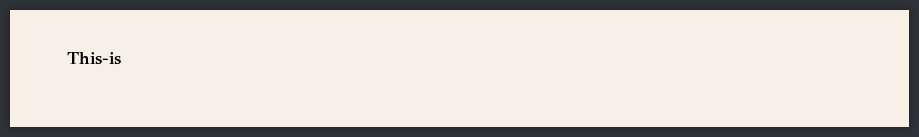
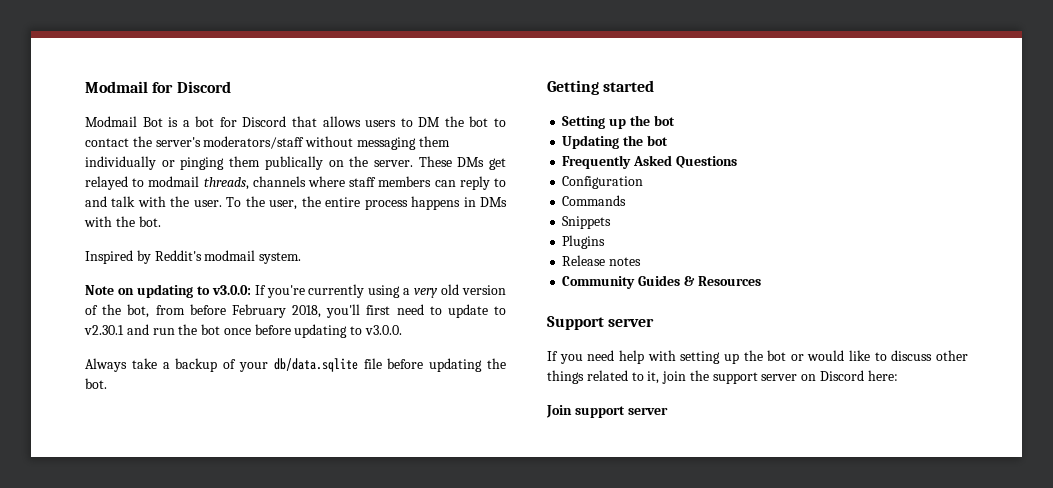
- This-is
+ Modmail for Discord
+ Modmail Bot is a bot for Discord that allows users to DM the bot to contact the server's moderators/staff without messaging them individually or pinging them publically on the server. These DMs get relayed to modmail threads, channels where staff members can reply to and talk with the user. To the user, the entire process happens in DMs with the bot.
+ Inspired by Reddit's modmail system.
+ Note on updating to v3.0.0: If you're currently using a very old version of the bot, from before February 2018, you'll first need to update to v2.30.1 and run the bot once before updating to v3.0.0.
+ Always take a backup of your db/data.sqlite file before updating the bot.
+ Getting started
+ Setting up the bot
+ Updating the bot
+ Frequently Asked Questions
+ Configuration
+ Commands
+ Snippets
+ Plugins
+ Release notes
+ Community Guides & Resources
+ Support server
+ If you need help with setting up the bot or would like to discuss other things related to it, join the support server on Discord here:
+ Join support server

